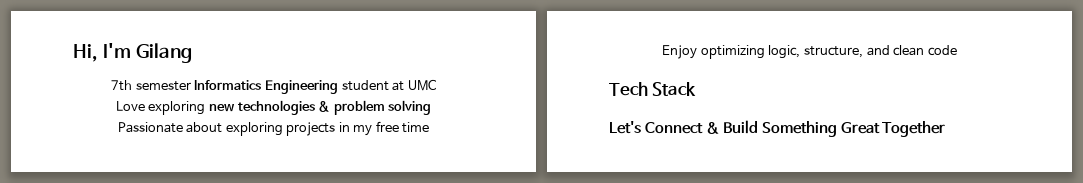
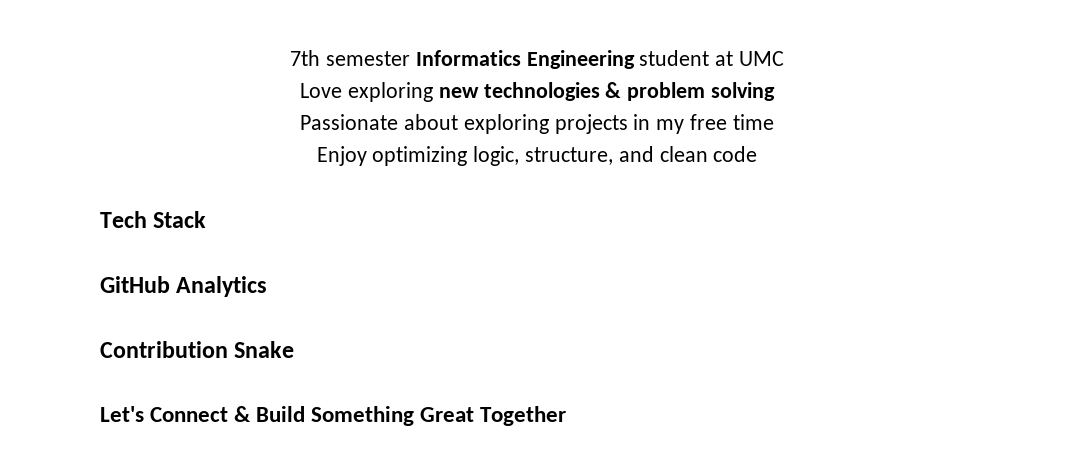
- Hi, I'm Gilang
+ GitHub Analytics
+ Contribution Snake

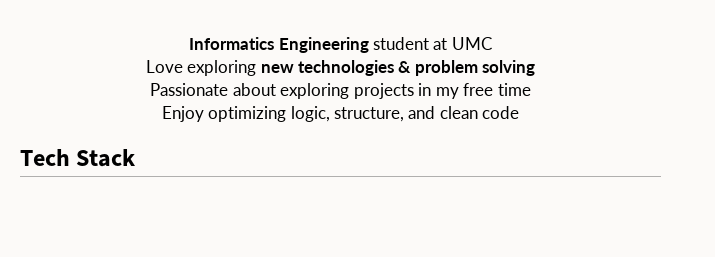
- 7th semester Informatics Engineering student at UMC
+ Informatics Engineering student at UMC
- GitHub Analytics
- Contribution Snake
- Let's Connect & Build Something Great Together

